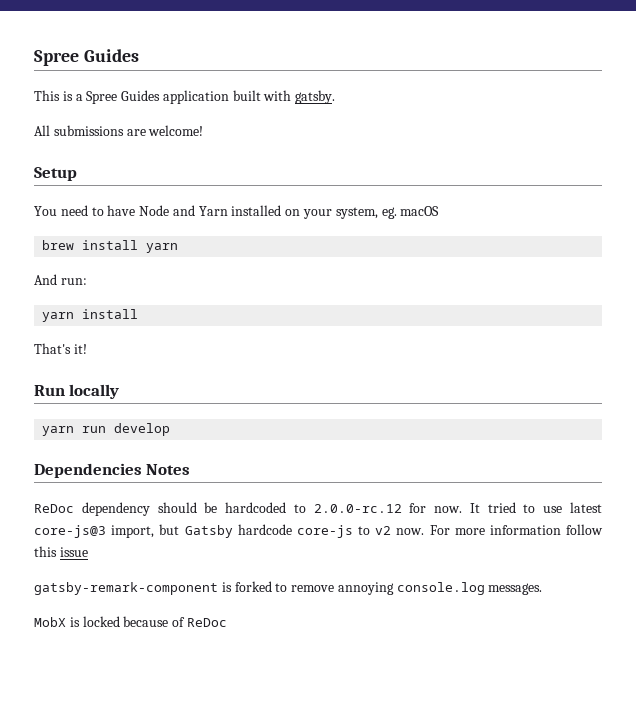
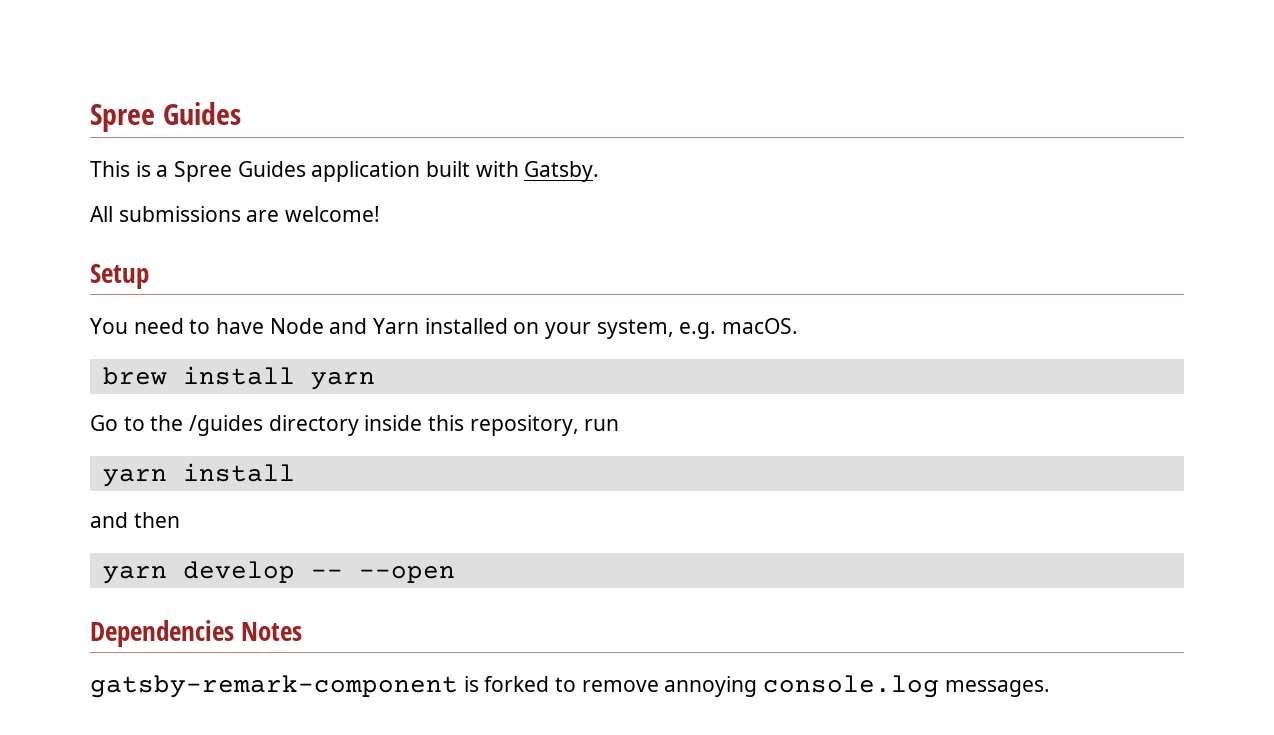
- This is a Spree Guides application built with gatsby.
+ This is a Spree Guides application built with Gatsby.
- You need to have Node and Yarn installed on your system, eg. macOS
+ You need to have Node and Yarn installed on your system, e.g. macOS.
- And run:
+ Go to the /guides directory inside this repository, run
  yarn install
- That's it!
- Run locally
- yarn run develop
+ and then
+ yarn develop -- --open
- ReDoc dependency should be hardcoded to 2.0.0-rc.12 for now. It tried to use latest core-js@3 import, but Gatsby hardcode core-js to v2 now. For more information follow this issue
- MobX is locked because of ReDoc

